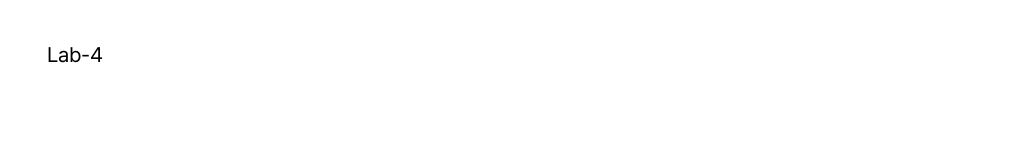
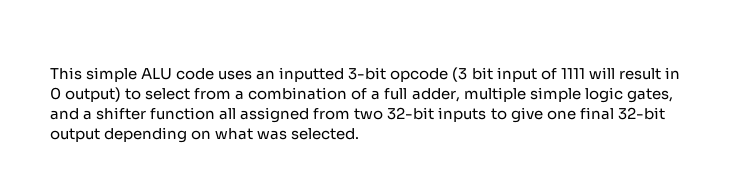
- Lab-4
+ This simple ALU code uses an inputted 3-bit opcode (3 bit input of 1111 will result in 0 output) to select from a combination of a full adder, multiple simple logic gates, and a shifter function all assigned from two 32-bit inputs to give one final 32-bit output depending on what was selected.

